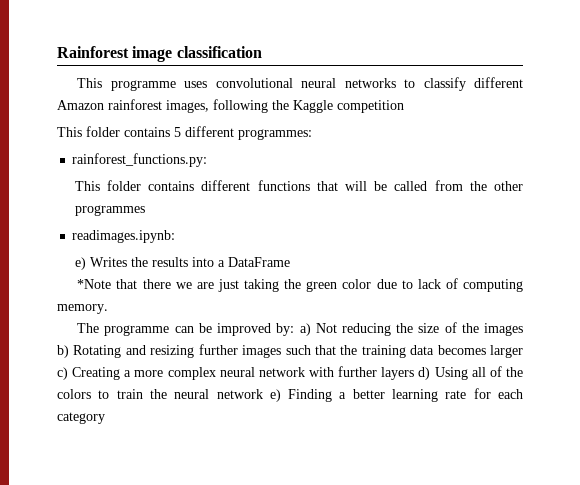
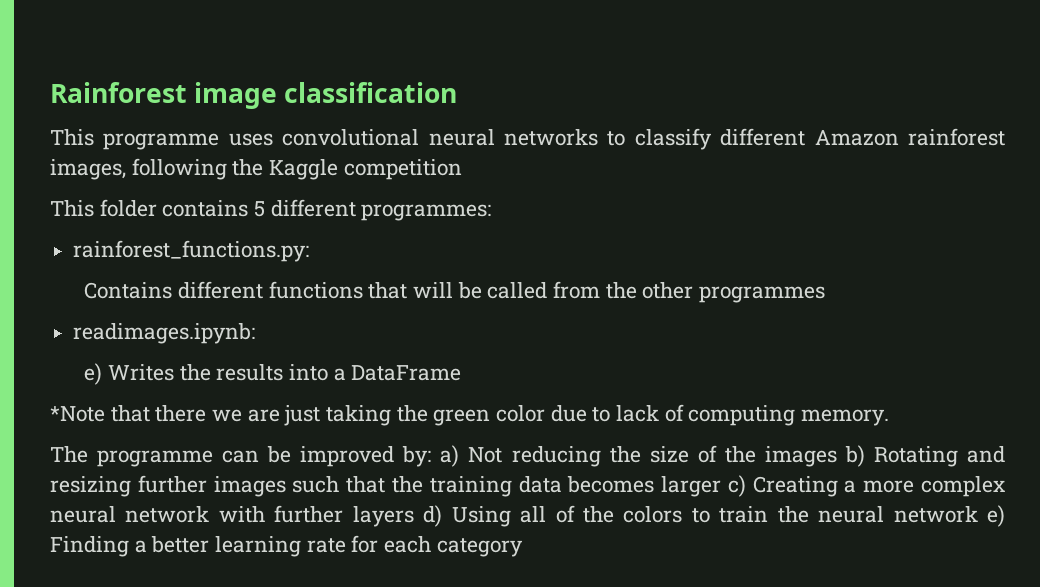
- This folder contains different functions that will be called from the other programmes
+ Contains different functions that will be called from the other programmes

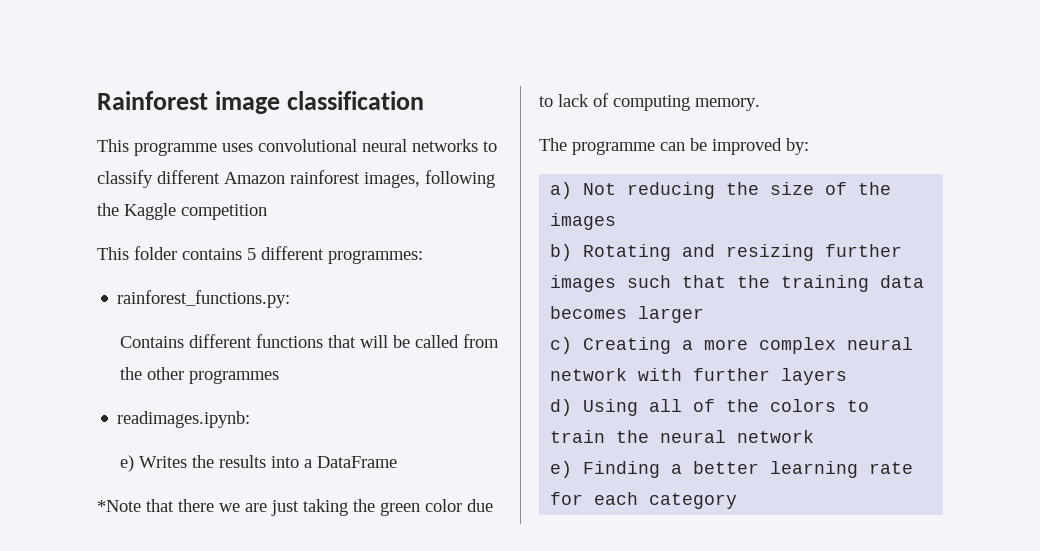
- The programme can be improved by: a) Not reducing the size of the images b) Rotating and resizing further images such that the training data becomes larger c) Creating a more complex neural network with further layers d) Using all of the colors to train the neural network e) Finding a better learning rate for each category
+ The programme can be improved by:
+ a) Not reducing the size of the images
+ b) Rotating and resizing further images such that the training data becomes larger
+ c) Creating a more complex neural network with further layers
+ d) Using all of the colors to train the neural network
+ e) Finding a better learning rate for each category

